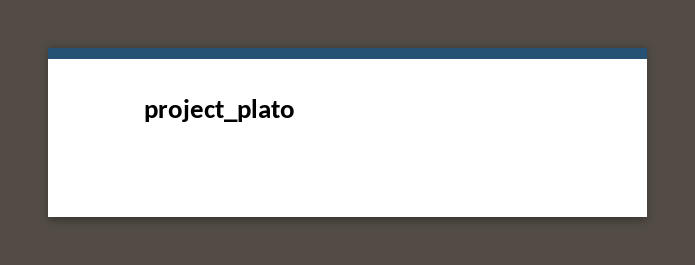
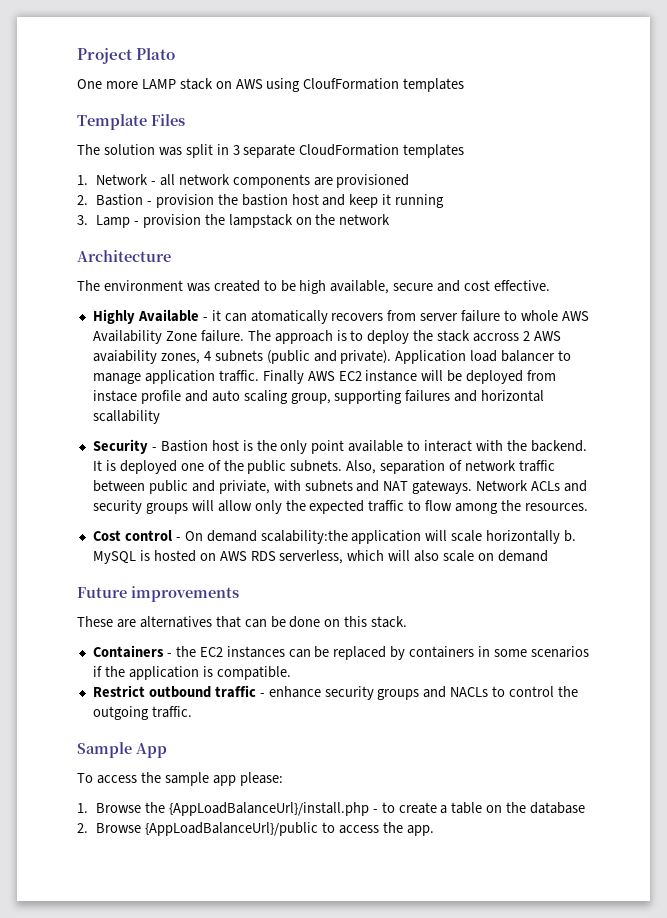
- project_plato
+ Project Plato
+ One more LAMP stack on AWS using CloufFormation templates
+ Template Files
+ The solution was split in 3 separate CloudFormation templates
+ 1. Network - all network components are provisioned
+ 2. Bastion - provision the bastion host and keep it running
+ 3. Lamp - provision the lampstack on the network
+ Architecture
+ The environment was created to be high available, secure and cost effective.
+ Highly Available - it can atomatically recovers from server failure to whole AWS Availability Zone failure. The approach is to deploy the stack accross 2 AWS avaiability zones, 4 subnets (public and private). Application load balancer to manage application traffic. Finally AWS EC2 instance will be deployed from instace profile and auto scaling group, supporting failures and horizontal scallability
+ Security - Bastion host is the only point available to interact with the backend. It is deployed one of the public subnets. Also, separation of network traffic between public and priviate, with subnets and NAT gateways. Network ACLs and security groups will allow only the expected traffic to flow among the resources.
+ Cost control - On demand scalability:the application will scale horizontally b. MySQL is hosted on AWS RDS serverless, which will also scale on demand
+ Future improvements
+ These are alternatives that can be done on this stack.
+ Containers - the EC2 instances can be replaced by containers in some scenarios if the application is compatible.
+ Restrict outbound traffic - enhance security groups and NACLs to control the outgoing traffic.
+ Sample App
+ To access the sample app please:
+ 1. Browse the {AppLoadBalanceUrl}/install.php - to create a table on the database
+ 2. Browse {AppLoadBalanceUrl}/public to access the app.

